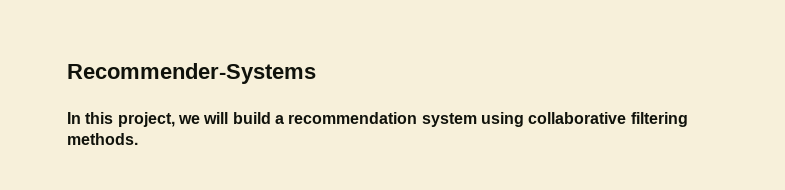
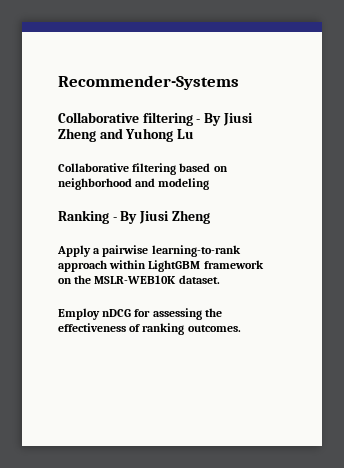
- In this project, we will build a recommendation system using collaborative filtering methods.
+ Collaborative filtering - By Jiusi Zheng and Yuhong Lu
+ Collaborative filtering based on neighborhood and modeling
+ Ranking - By Jiusi Zheng
+ Apply a pairwise learning-to-rank approach within LightGBM framework on the MSLR-WEB10K dataset.
+ Employ nDCG for assessing the effectiveness of ranking outcomes.

